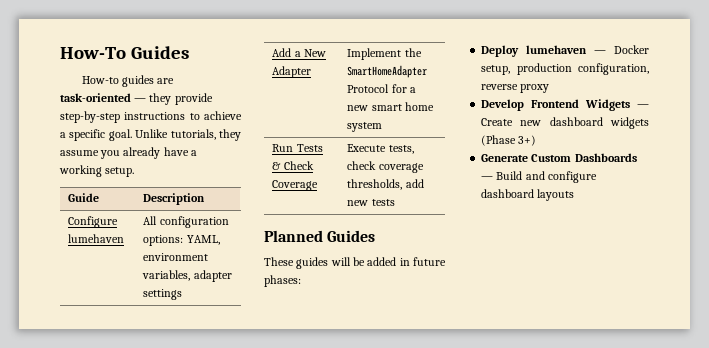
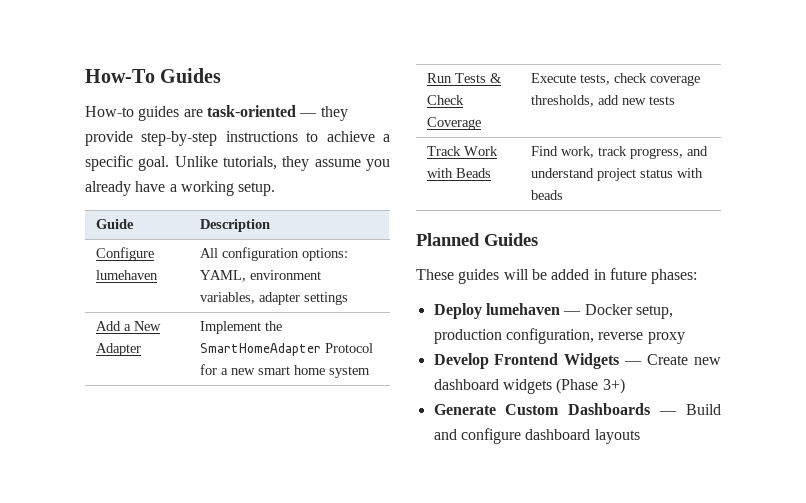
+ Track Work with Beads | Find work, track progress, and understand project status with beads

